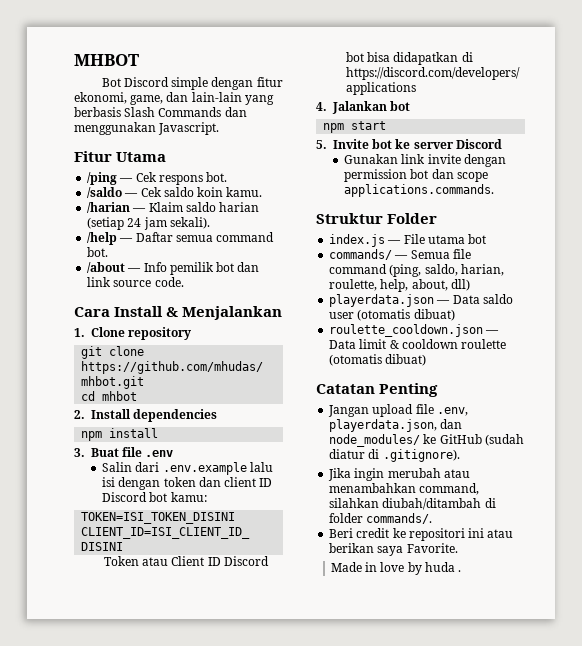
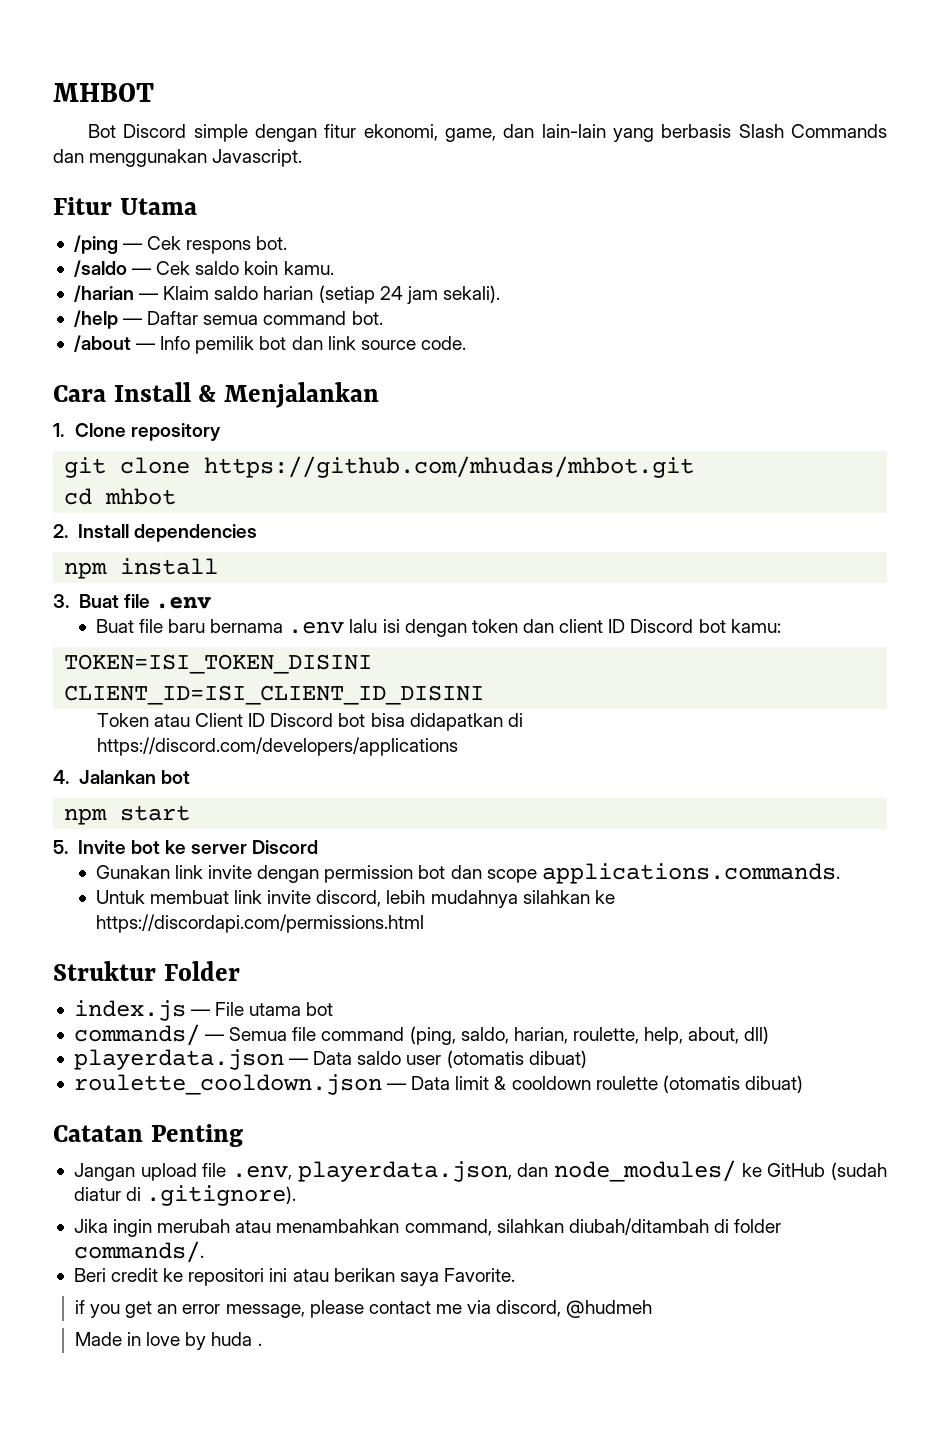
- Salin dari .env.example lalu isi dengan token dan client ID Discord bot kamu:
+ Buat file baru bernama .env lalu isi dengan token dan client ID Discord bot kamu:
+ Untuk membuat link invite discord, lebih mudahnya silahkan ke https://discordapi.com/permissions.html
+ if you get an error message, please contact me via discord, @hudmeh

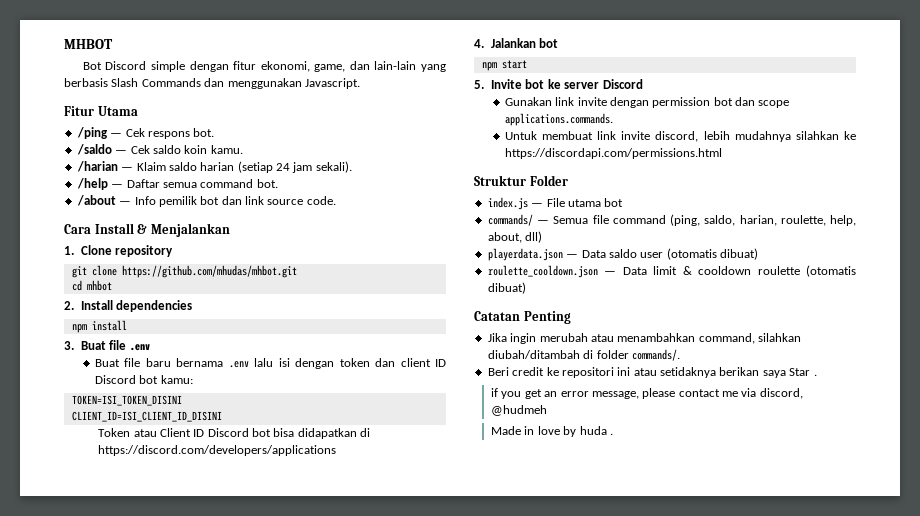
- Jangan upload file .env, playerdata.json, dan node_modules/ ke GitHub (sudah diatur di .gitignore).
- Beri credit ke repositori ini atau berikan saya Favorite.
+ Beri credit ke repositori ini atau setidaknya berikan saya Star .

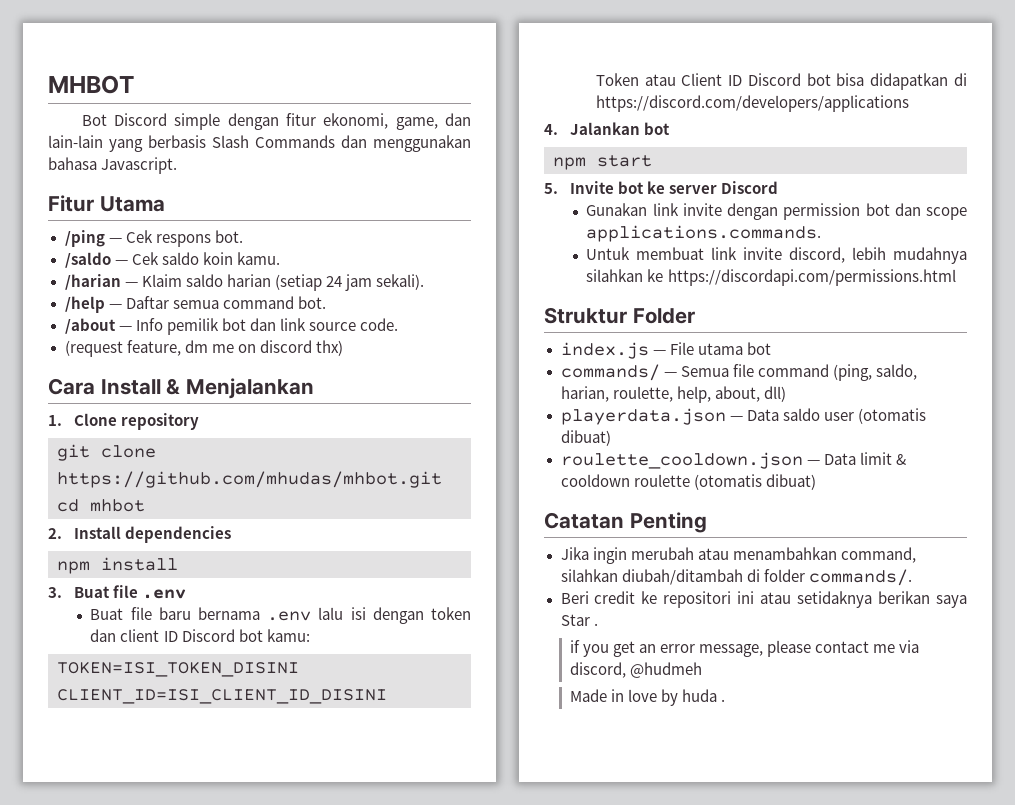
- Bot Discord simple dengan fitur ekonomi, game, dan lain-lain yang berbasis Slash Commands dan menggunakan Javascript.
+ Bot Discord simple dengan fitur ekonomi, game, dan lain-lain yang berbasis Slash Commands dan menggunakan bahasa Javascript.
+ (request feature, dm me on discord thx)

